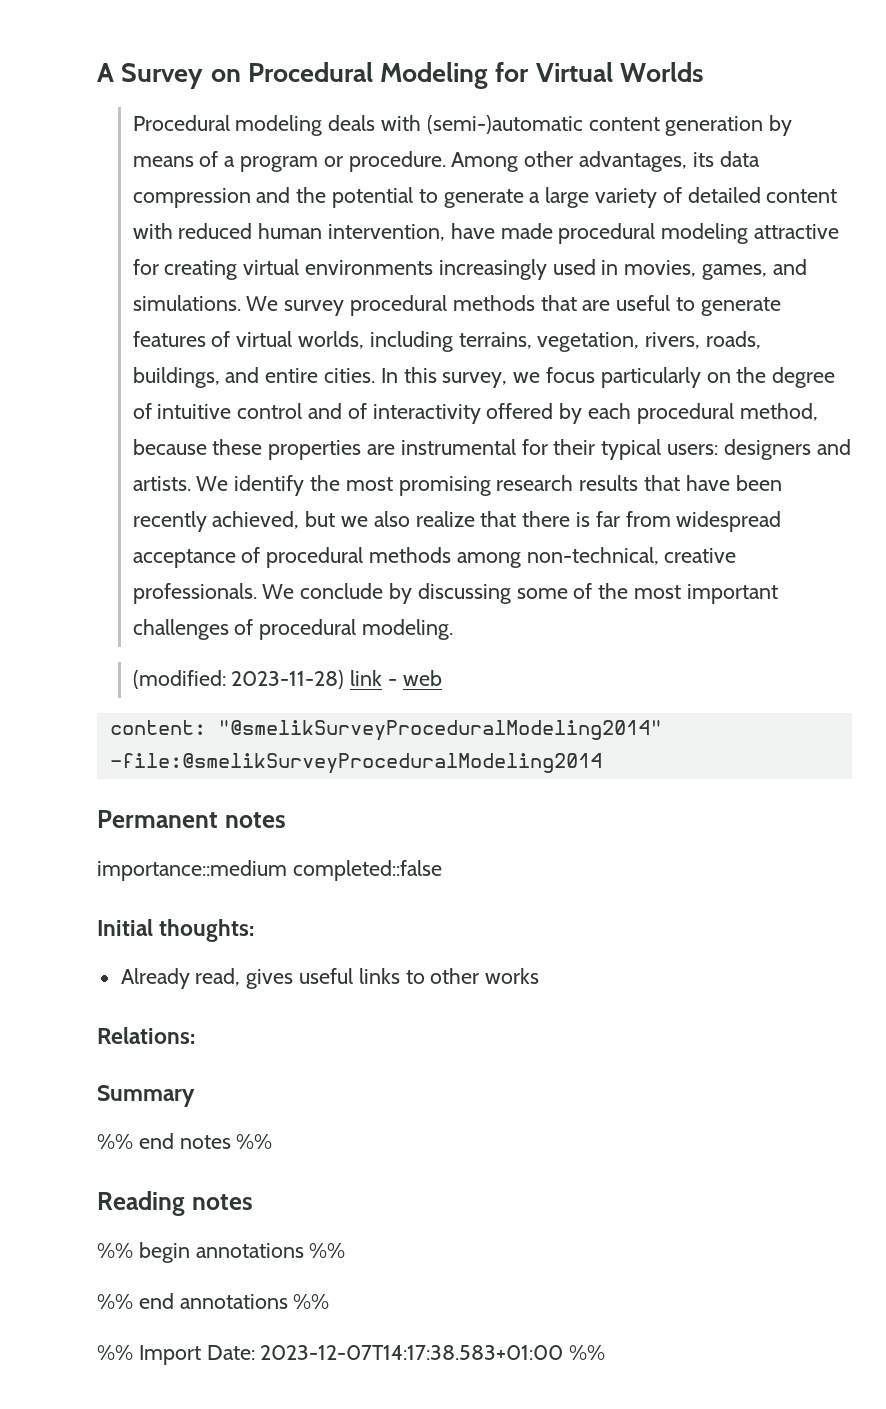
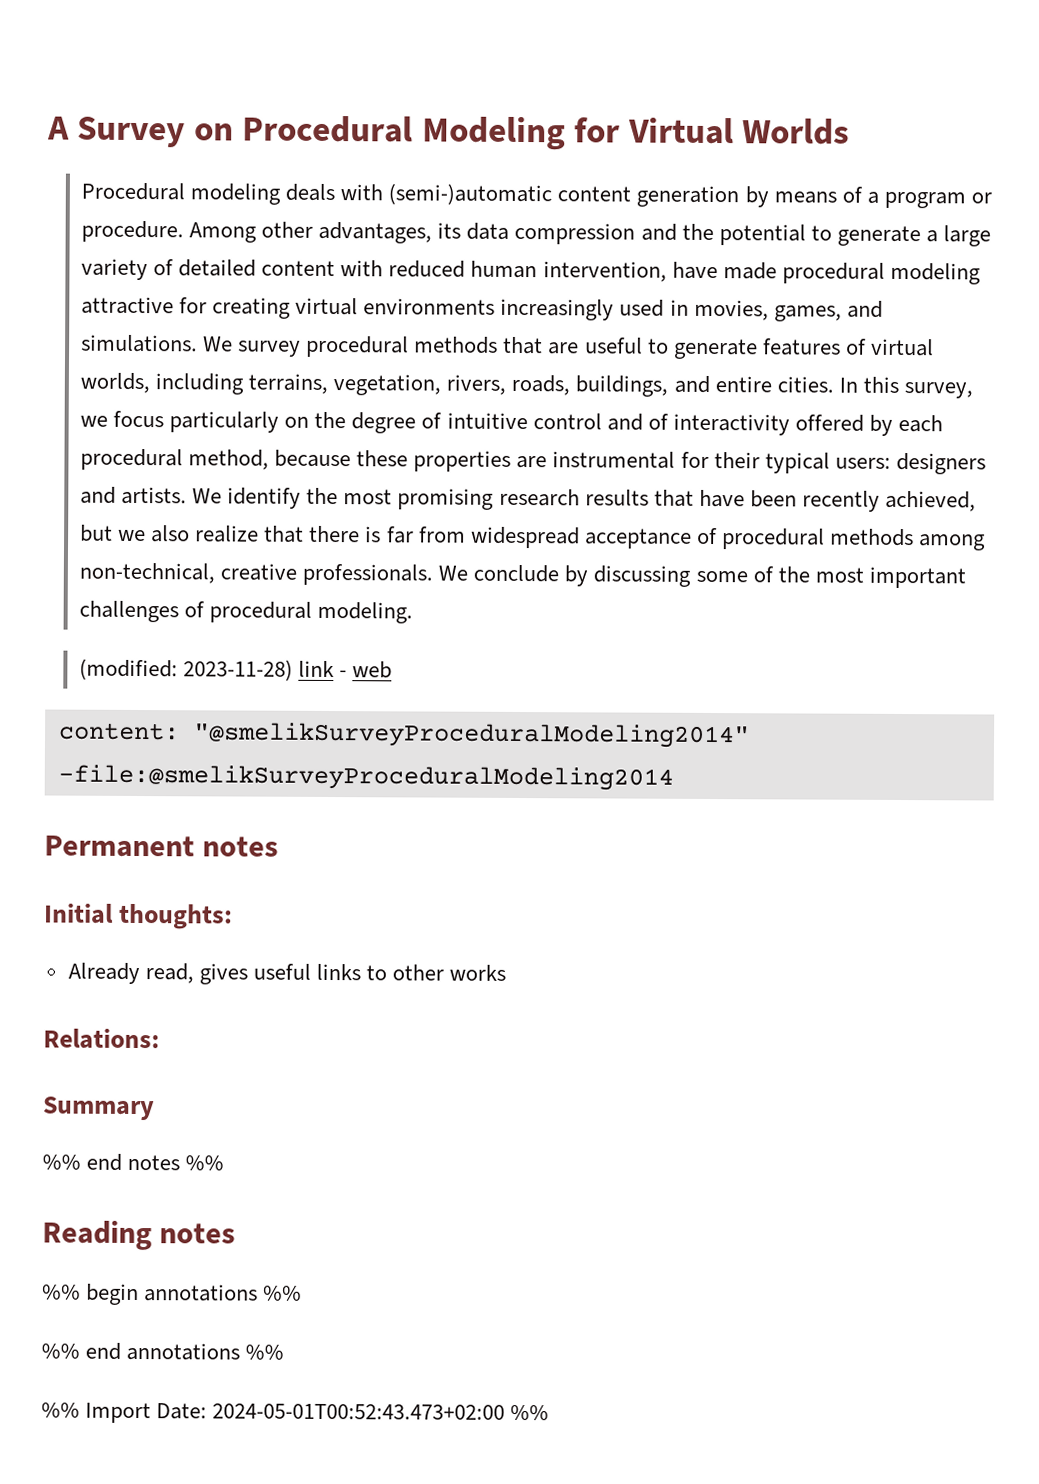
- importance::medium completed::false
- %% Import Date: 2023-12-07T14:17:38.583+01:00 %%
+ %% Import Date: 2024-05-01T00:52:43.473+02:00 %%

